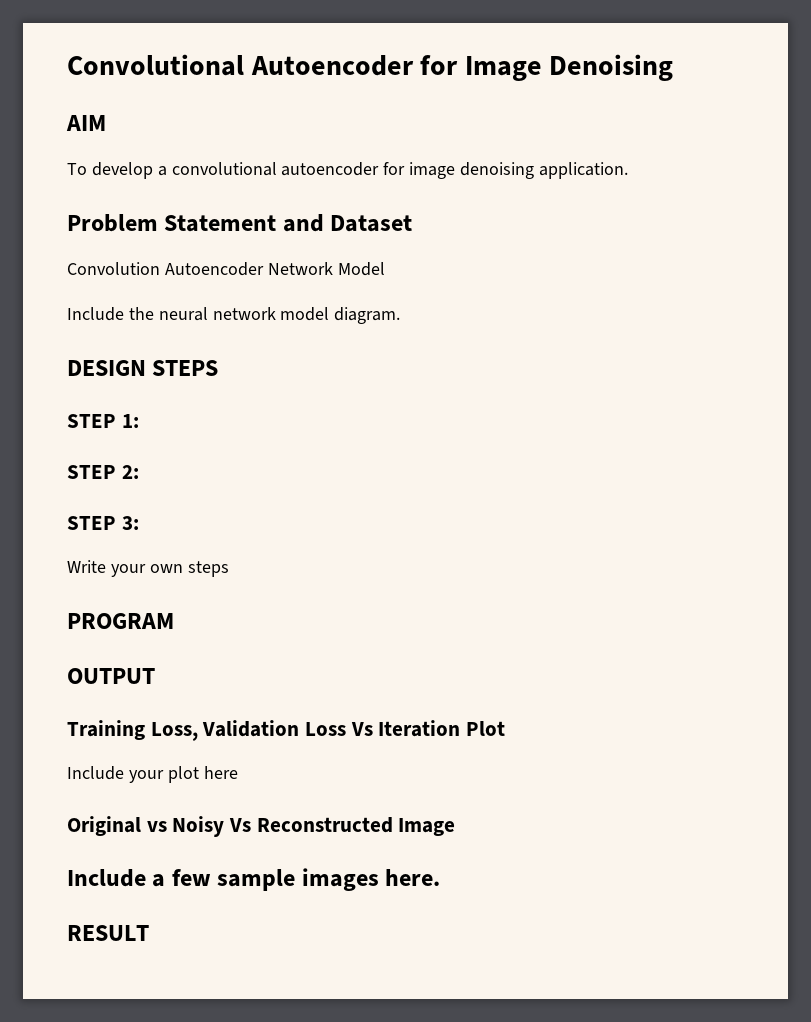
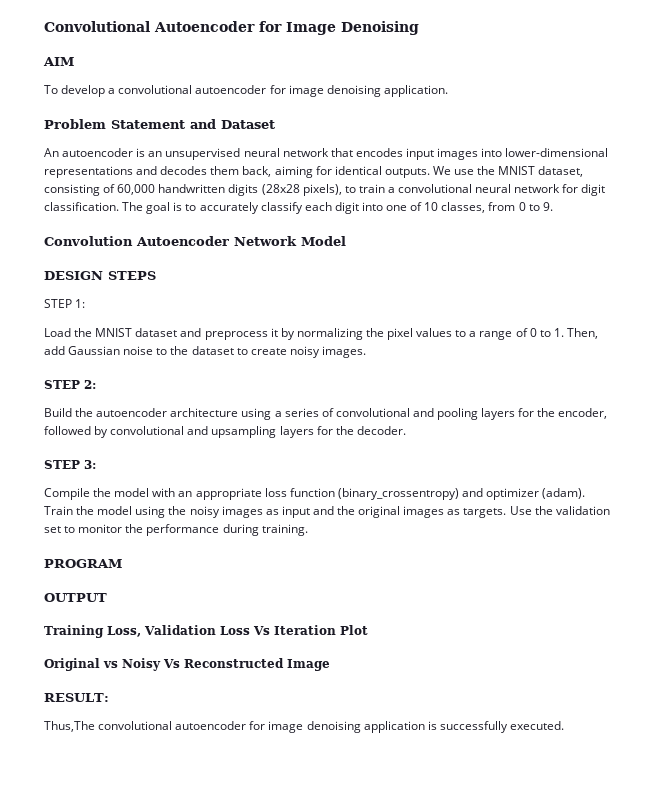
+ An autoencoder is an unsupervised neural network that encodes input images into lower-dimensional representations and decodes them back, aiming for identical outputs. We use the MNIST dataset, consisting of 60,000 handwritten digits (28x28 pixels), to train a convolutional neural network for digit classification. The goal is to accurately classify each digit into one of 10 classes, from 0 to 9.
  Convolution Autoencoder Network Model
- Include the neural network model diagram.
  DESIGN STEPS
  STEP 1:
+ Load the MNIST dataset and preprocess it by normalizing the pixel values to a range of 0 to 1. Then, add Gaussian noise to the dataset to create noisy images.
  STEP 2:
+ Build the autoencoder architecture using a series of convolutional and pooling layers for the encoder, followed by convolutional and upsampling layers for the decoder.
  STEP 3:
- Write your own steps
+ Compile the model with an appropriate loss function (binary_crossentropy) and optimizer (adam). Train the model using the noisy images as input and the original images as targets. Use the validation set to monitor the performance during training.
- Include your plot here
- Include a few sample images here.
- RESULT
+ RESULT:
+ Thus,The convolutional autoencoder for image denoising application is successfully executed.

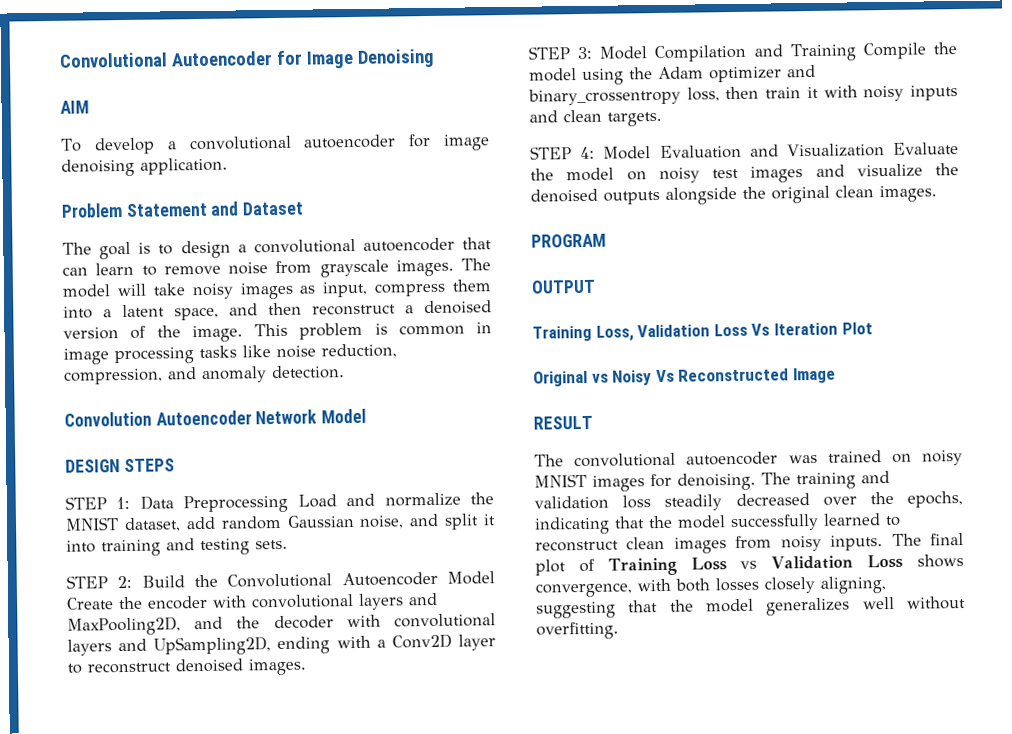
- An autoencoder is an unsupervised neural network that encodes input images into lower-dimensional representations and decodes them back, aiming for identical outputs. We use the MNIST dataset, consisting of 60,000 handwritten digits (28x28 pixels), to train a convolutional neural network for digit classification. The goal is to accurately classify each digit into one of 10 classes, from 0 to 9.
+ The goal is to design a convolutional autoencoder that can learn to remove noise from grayscale images. The model will take noisy images as input, compress them into a latent space, and then reconstruct a denoised version of the image. This problem is common in image processing tasks like noise reduction, compression, and anomaly detection.
- STEP 1:
- Load the MNIST dataset and preprocess it by normalizing the pixel values to a range of 0 to 1. Then, add Gaussian noise to the dataset to create noisy images.
- STEP 2:
- Build the autoencoder architecture using a series of convolutional and pooling layers for the encoder, followed by convolutional and upsampling layers for the decoder.
- STEP 3:
- Compile the model with an appropriate loss function (binary_crossentropy) and optimizer (adam). Train the model using the noisy images as input and the original images as targets. Use the validation set to monitor the performance during training.
+ STEP 1: Data Preprocessing Load and normalize the MNIST dataset, add random Gaussian noise, and split it into training and testing sets.
+ STEP 2: Build the Convolutional Autoencoder Model Create the encoder with convolutional layers and MaxPooling2D, and the decoder with convolutional layers and UpSampling2D, ending with a Conv2D layer to reconstruct denoised images.
+ STEP 3: Model Compilation and Training Compile the model using the Adam optimizer and binary_crossentropy loss, then train it with noisy inputs and clean targets.
+ STEP 4: Model Evaluation and Visualization Evaluate the model on noisy test images and visualize the denoised outputs alongside the original clean images.
- RESULT:
- Thus,The convolutional autoencoder for image denoising application is successfully executed.
+ RESULT
+ The convolutional autoencoder was trained on noisy MNIST images for denoising. The training and validation loss steadily decreased over the epochs, indicating that the model successfully learned to reconstruct clean images from noisy inputs. The final plot of Training Loss vs Validation Loss shows convergence, with both losses closely aligning, suggesting that the model generalizes well without overfitting.

